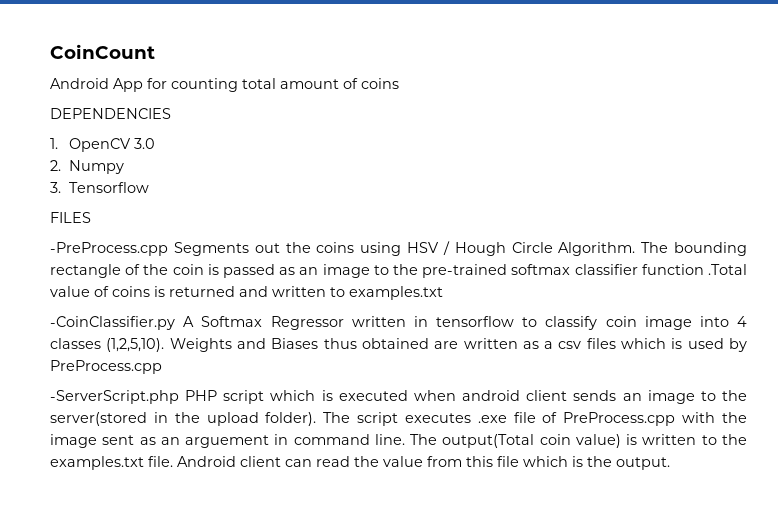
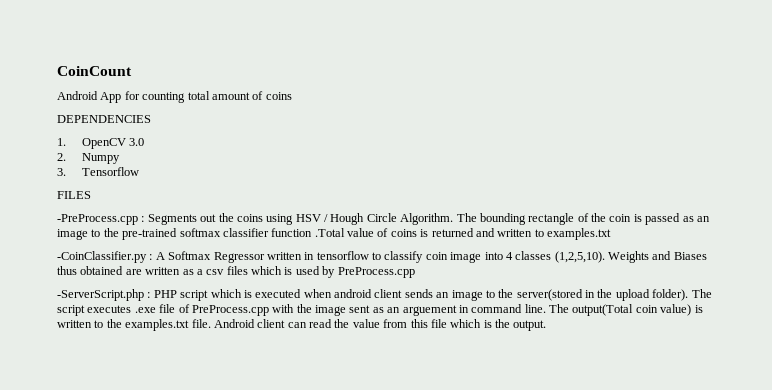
- -PreProcess.cpp Segments out the coins using HSV / Hough Circle Algorithm.
+ -PreProcess.cpp : Segments out the coins using HSV / Hough Circle Algorithm.
- -CoinClassifier.py A Softmax Regressor written in tensorflow to classify coin image into 4 classes (1,2,5,10).
+ -CoinClassifier.py : A Softmax Regressor written in tensorflow to classify coin image into 4 classes (1,2,5,10).
- -ServerScript.php PHP script which is executed when android client sends an image to the server(stored in the upload folder).
+ -ServerScript.php : PHP script which is executed when android client sends an image to the server(stored in the upload folder).

